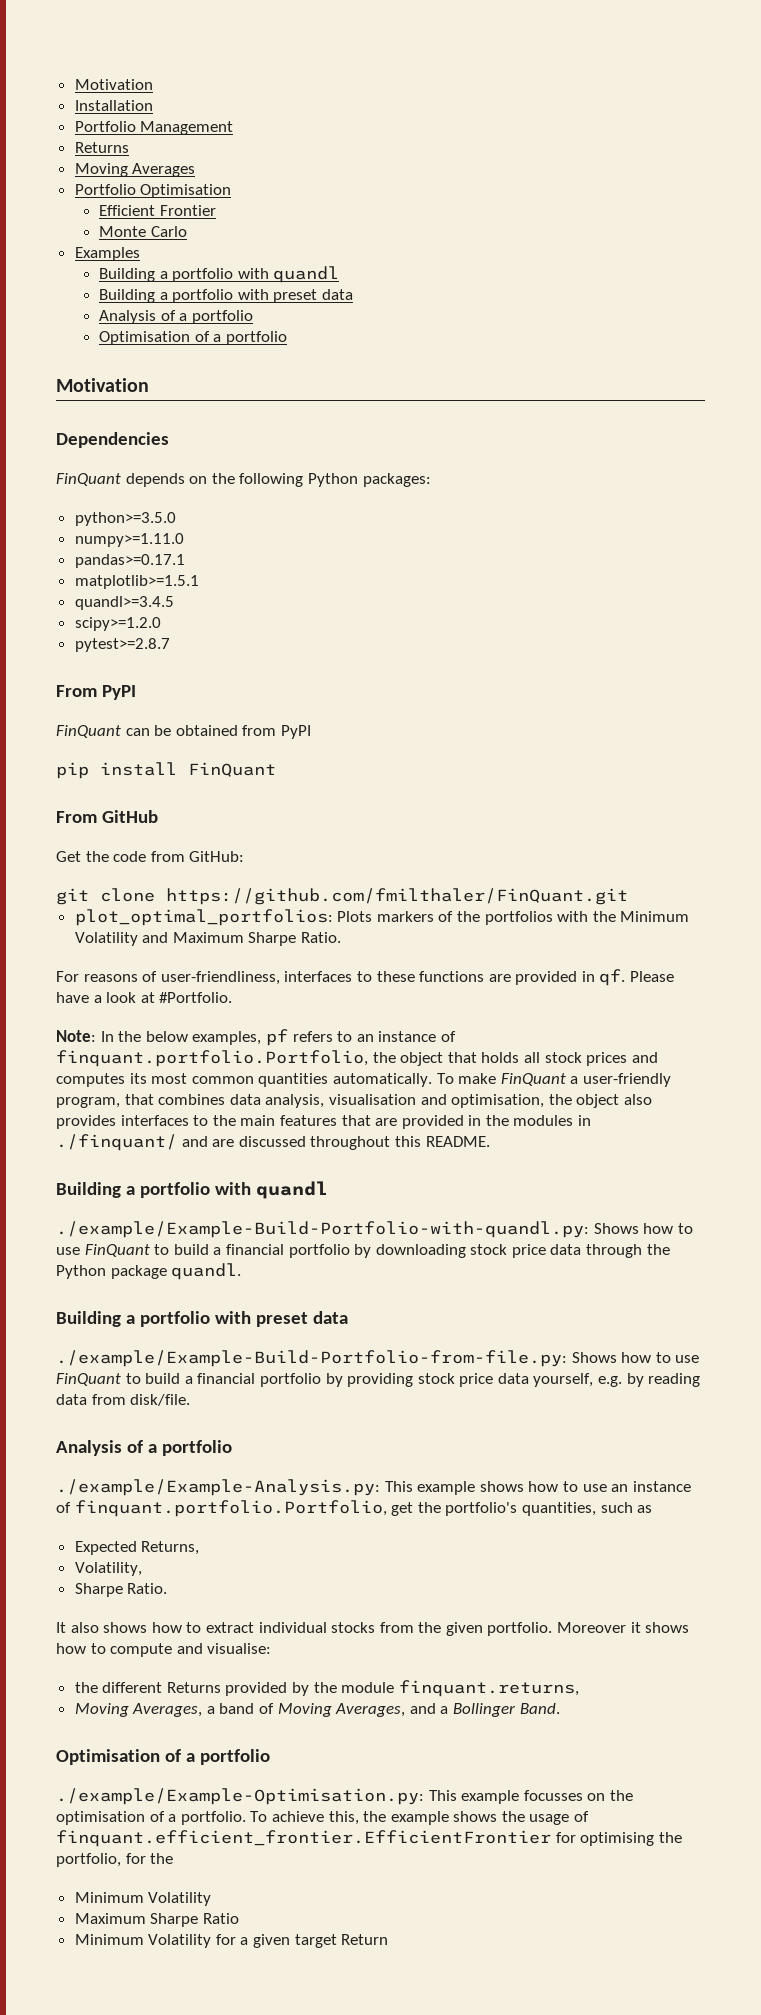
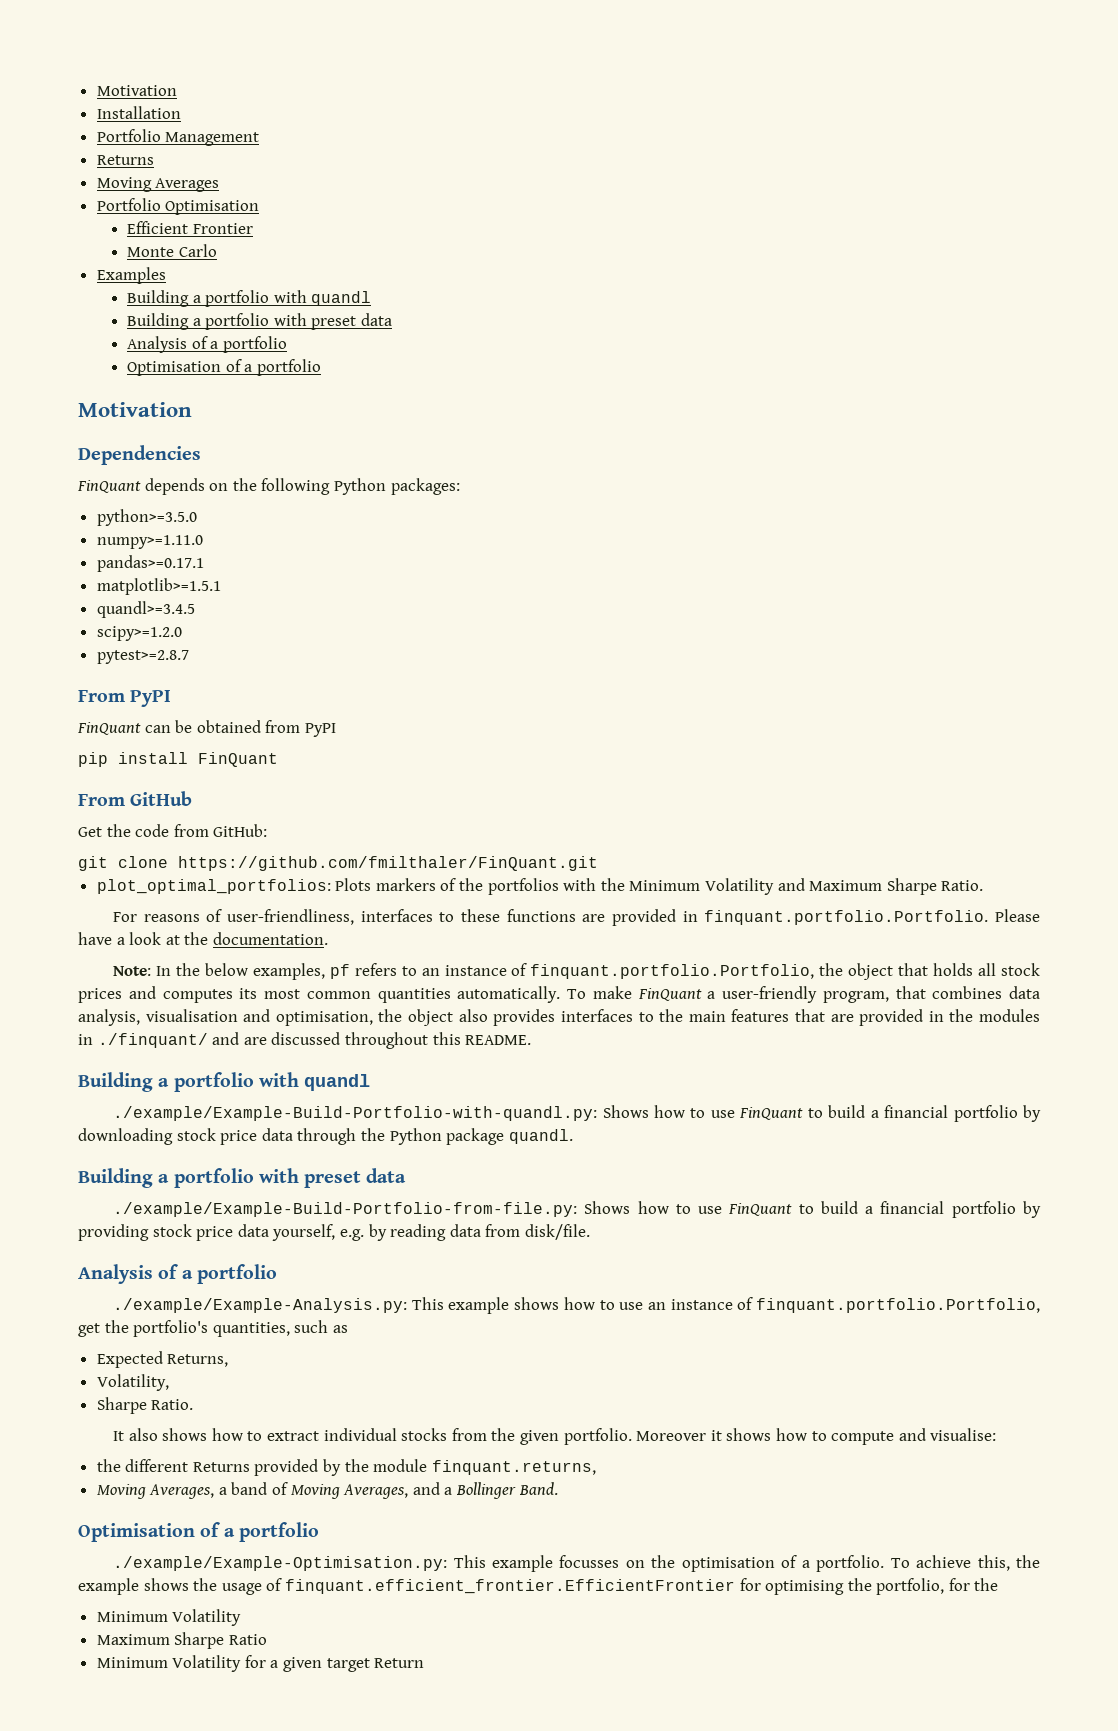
- For reasons of user-friendliness, interfaces to these functions are provided in qf. Please have a look at #Portfolio.
+ For reasons of user-friendliness, interfaces to these functions are provided in finquant.portfolio.Portfolio. Please have a look at the documentation.

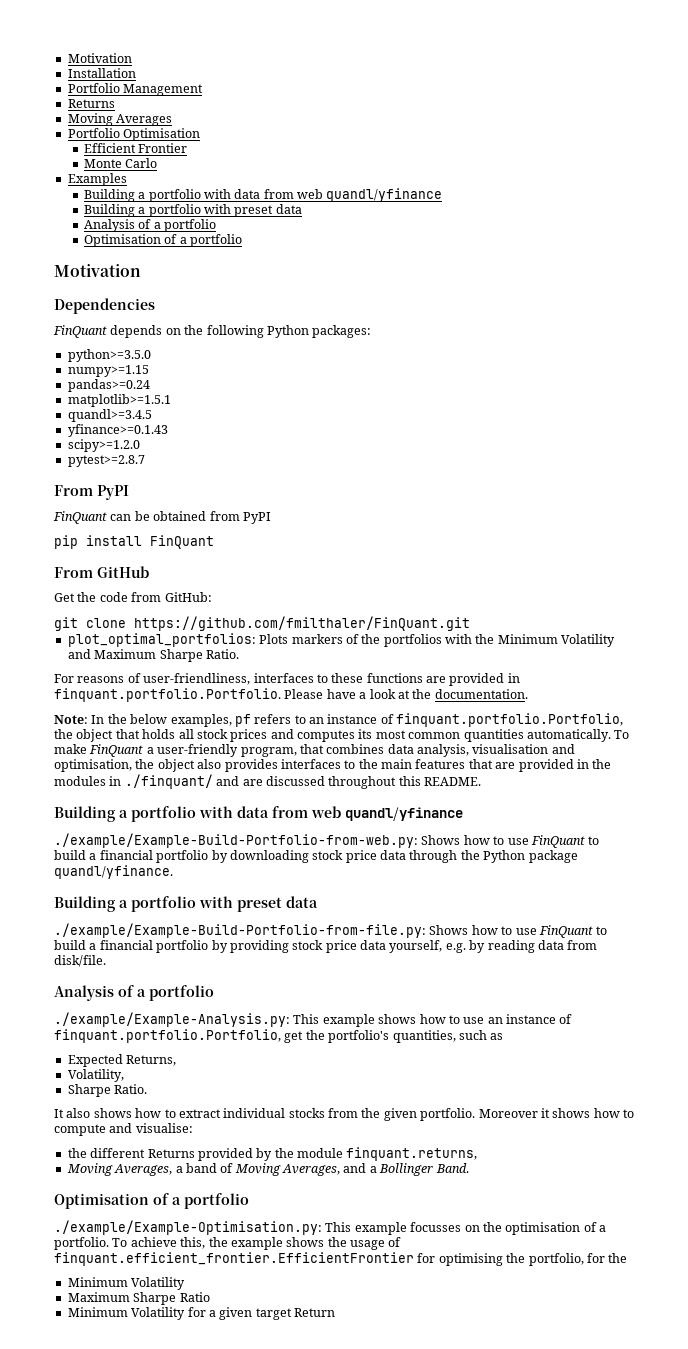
  Examples
- Building a portfolio with quandl
+ Building a portfolio with data from web quandl/yfinance
- numpy>=1.11.0
- pandas>=0.17.1
+ numpy>=1.15
+ pandas>=0.24
+ yfinance>=0.1.43
  To make FinQuant a user-friendly program, that combines data analysis, visualisation and optimisation, the object also provides interfaces to the main features that are provided in the modules in ./finquant/ and are discussed throughout this README.
- Building a portfolio with quandl
- ./example/Example-Build-Portfolio-with-quandl.py: Shows how to use FinQuant to build a financial portfolio by downloading stock price data through the Python package quandl.
+ Building a portfolio with data from web quandl/yfinance
+ ./example/Example-Build-Portfolio-from-web.py: Shows how to use FinQuant to build a financial portfolio by downloading stock price data through the Python package quandl/yfinance.

